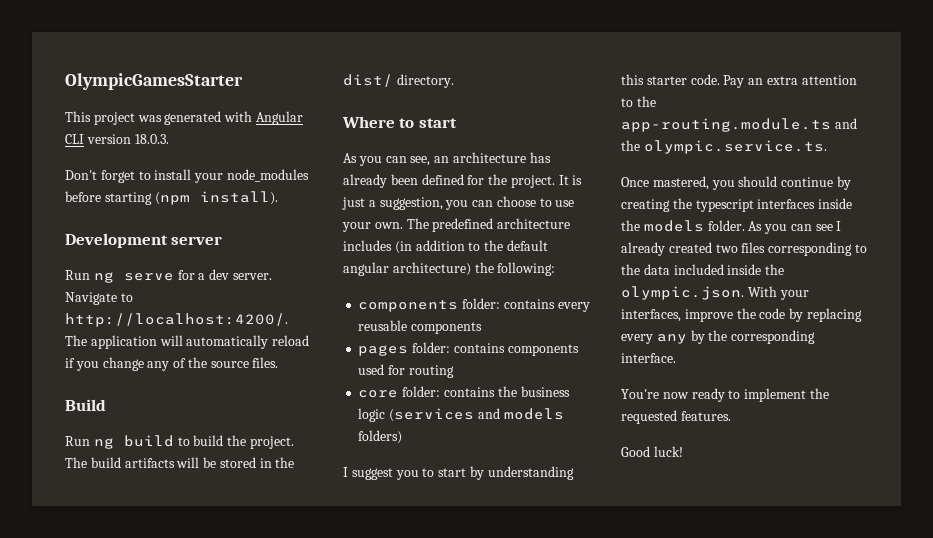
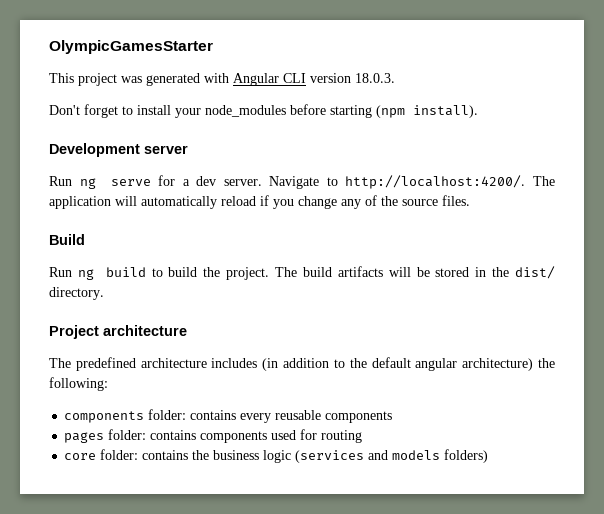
- Where to start
- As you can see, an architecture has already been defined for the project. It is just a suggestion, you can choose to use your own. The predefined architecture includes (in addition to the default angular architecture) the following:
+ Project architecture
+ The predefined architecture includes (in addition to the default angular architecture) the following:
- I suggest you to start by understanding this starter code. Pay an extra attention to the app-routing.module.ts and the olympic.service.ts.
- Once mastered, you should continue by creating the typescript interfaces inside the models folder. As you can see I already created two files corresponding to the data included inside the olympic.json. With your interfaces, improve the code by replacing every any by the corresponding interface.
- You're now ready to implement the requested features.
- Good luck!

